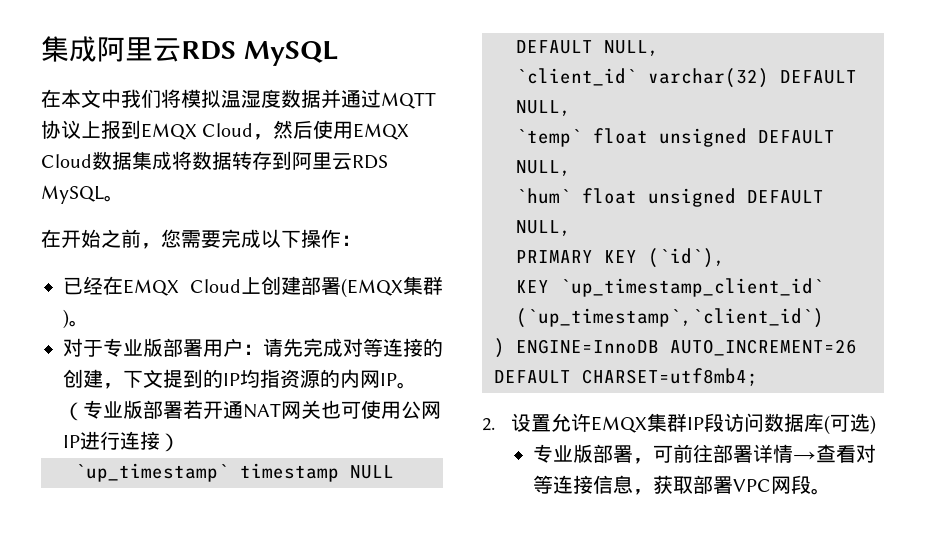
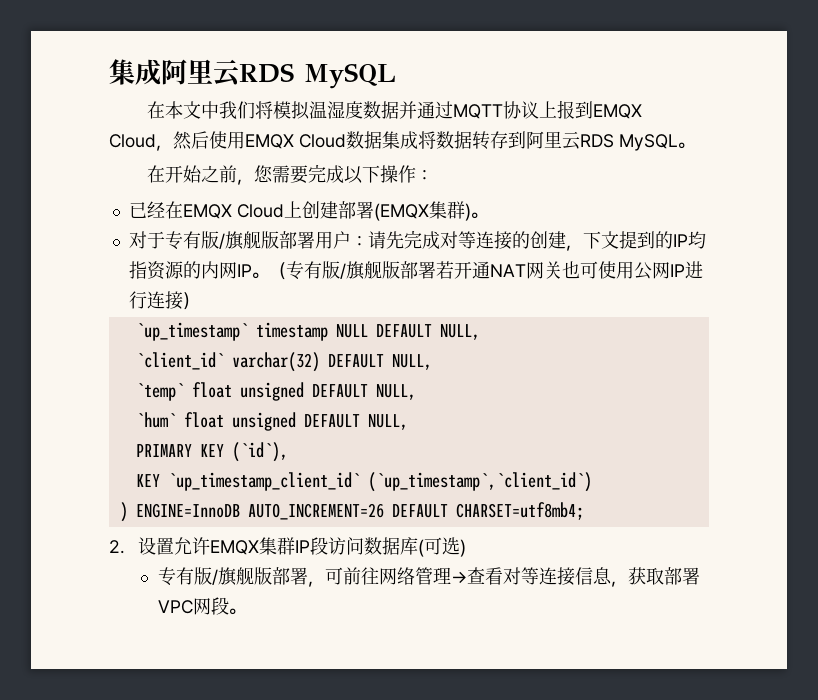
- 对于专业版部署用户：请先完成对等连接的创建，下文提到的IP均指资源的内网IP。
+ 对于专有版/旗舰版部署用户：请先完成对等连接的创建，下文提到的IP均指资源的内网IP。
- （专业版部署若开通NAT网关也可使用公网IP进行连接）
+ （专有版/旗舰版部署若开通NAT网关也可使用公网IP进行连接）
- 专业版部署，可前往部署详情→查看对等连接信息，获取部署VPC网段。
+ 专有版/旗舰版部署，可前往网络管理→查看对等连接信息，获取部署VPC网段。

